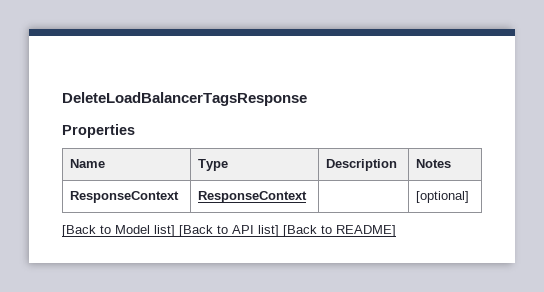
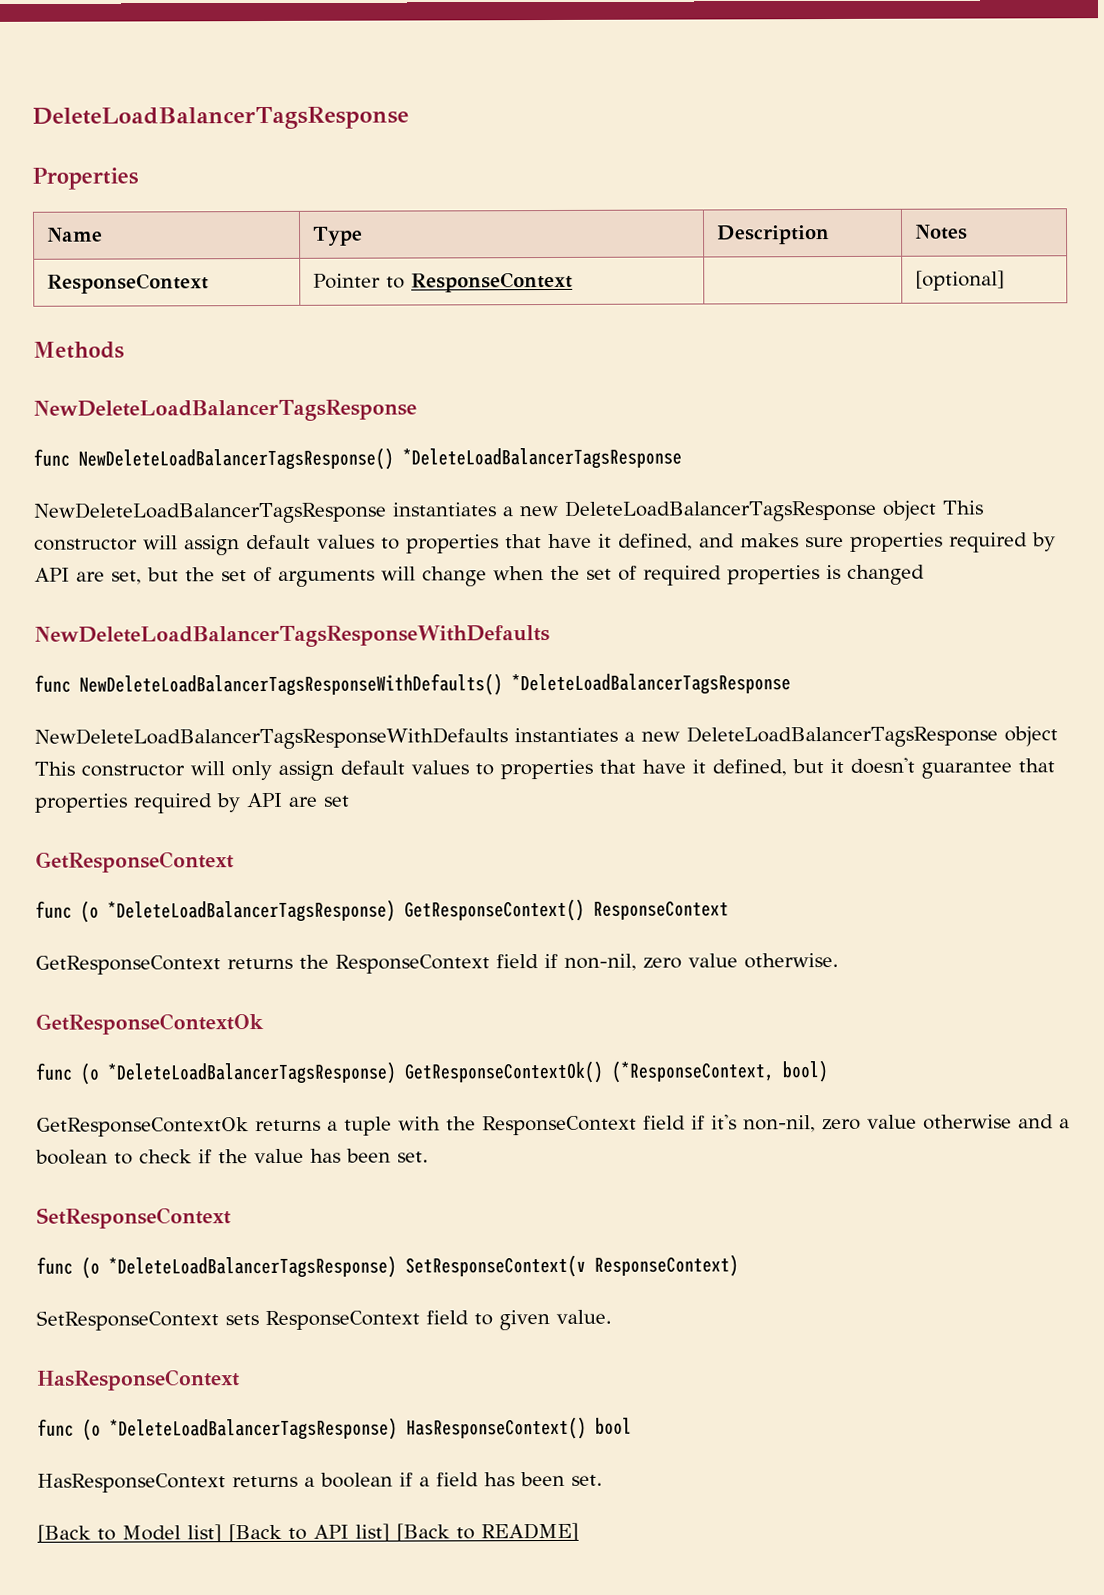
- ResponseContext | ResponseContext | | [optional]
+ ResponseContext | Pointer to ResponseContext | | [optional]
+ Methods
+ NewDeleteLoadBalancerTagsResponse
+ func NewDeleteLoadBalancerTagsResponse() *DeleteLoadBalancerTagsResponse
+ NewDeleteLoadBalancerTagsResponse instantiates a new DeleteLoadBalancerTagsResponse object This constructor will assign default values to properties that have it defined, and makes sure properties required by API are set, but the set of arguments will change when the set of required properties is changed
+ NewDeleteLoadBalancerTagsResponseWithDefaults
+ func NewDeleteLoadBalancerTagsResponseWithDefaults() *DeleteLoadBalancerTagsResponse
+ NewDeleteLoadBalancerTagsResponseWithDefaults instantiates a new DeleteLoadBalancerTagsResponse object This constructor will only assign default values to properties that have it defined, but it doesn't guarantee that properties required by API are set
+ GetResponseContext
+ func (o *DeleteLoadBalancerTagsResponse) GetResponseContext() ResponseContext
+ GetResponseContext returns the ResponseContext field if non-nil, zero value otherwise.
+ GetResponseContextOk
+ func (o *DeleteLoadBalancerTagsResponse) GetResponseContextOk() (*ResponseContext, bool)
+ GetResponseContextOk returns a tuple with the ResponseContext field if it's non-nil, zero value otherwise and a boolean to check if the value has been set.
+ SetResponseContext
+ func (o *DeleteLoadBalancerTagsResponse) SetResponseContext(v ResponseContext)
+ SetResponseContext sets ResponseContext field to given value.
+ HasResponseContext
+ func (o *DeleteLoadBalancerTagsResponse) HasResponseContext() bool
+ HasResponseContext returns a boolean if a field has been set.

